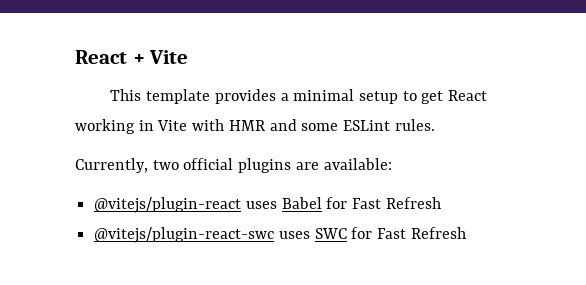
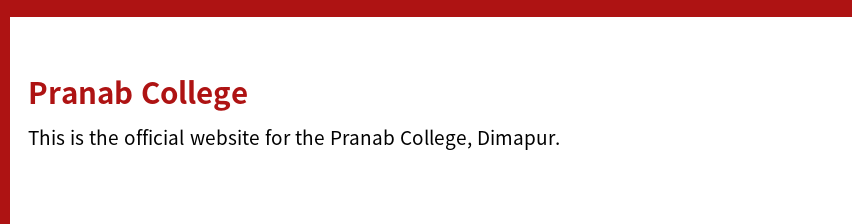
- React + Vite
- This template provides a minimal setup to get React working in Vite with HMR and some ESLint rules.
- Currently, two official plugins are available:
- @vitejs/plugin-react uses Babel for Fast Refresh
- @vitejs/plugin-react-swc uses SWC for Fast Refresh
+ Pranab College
+ This is the official website for the Pranab College, Dimapur.

